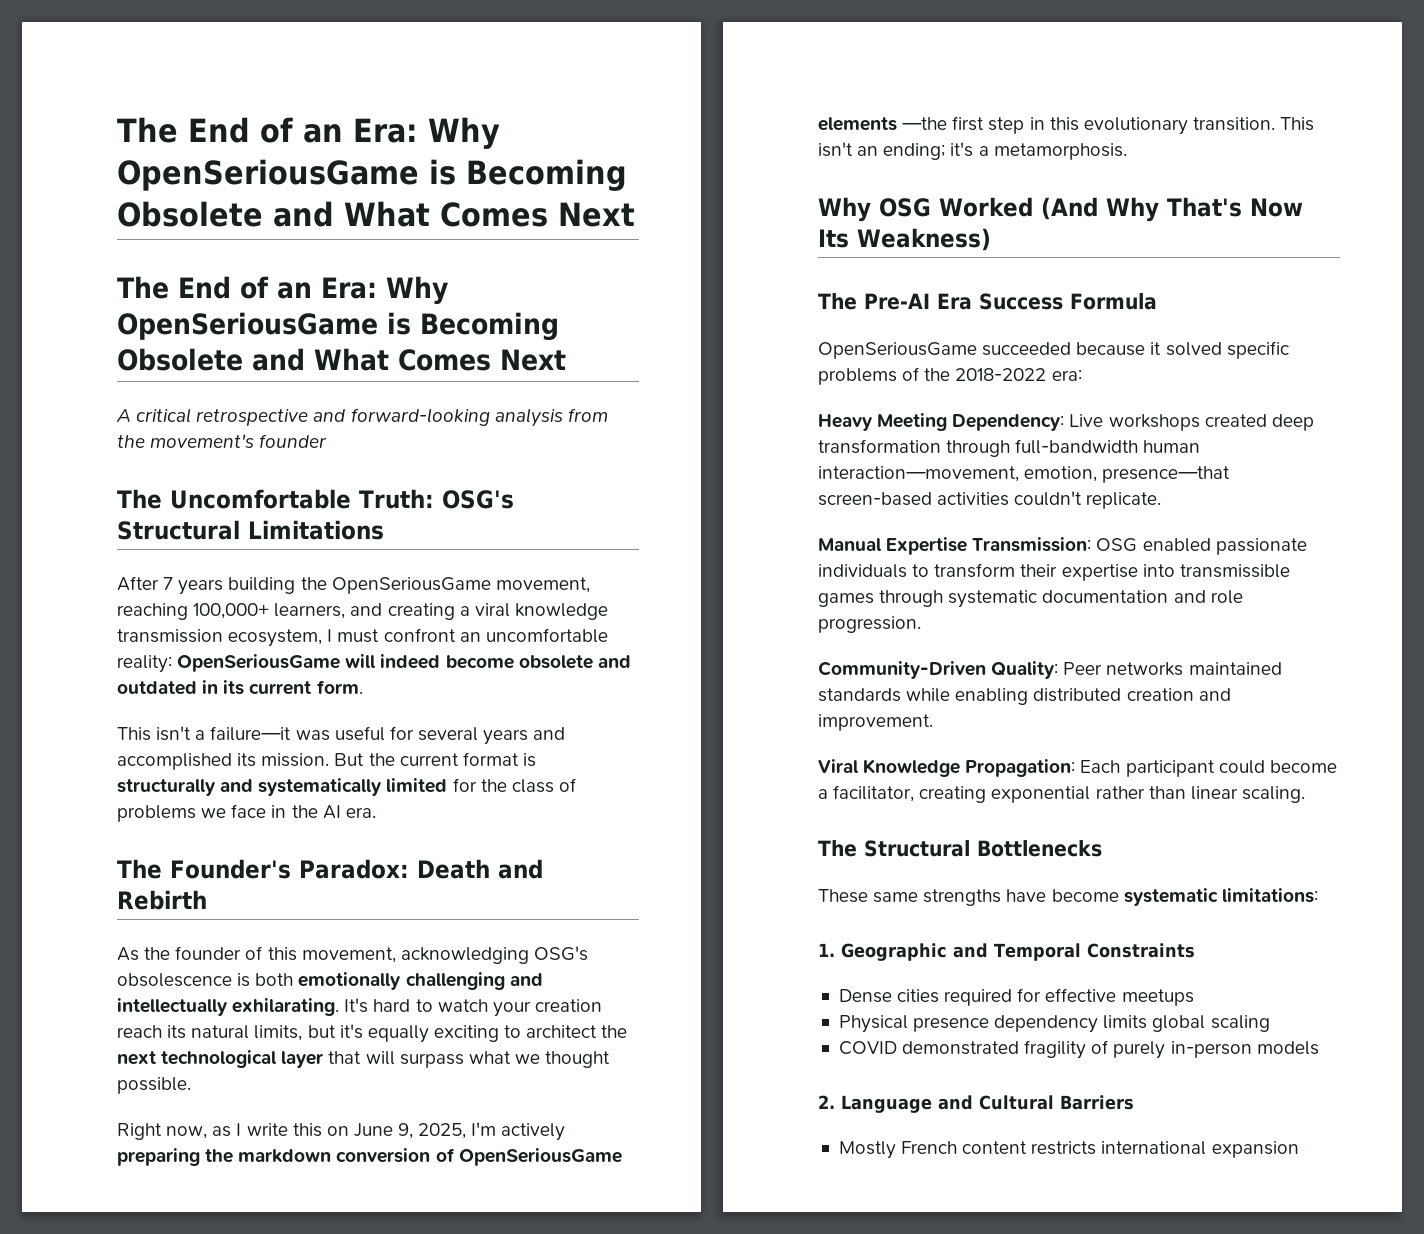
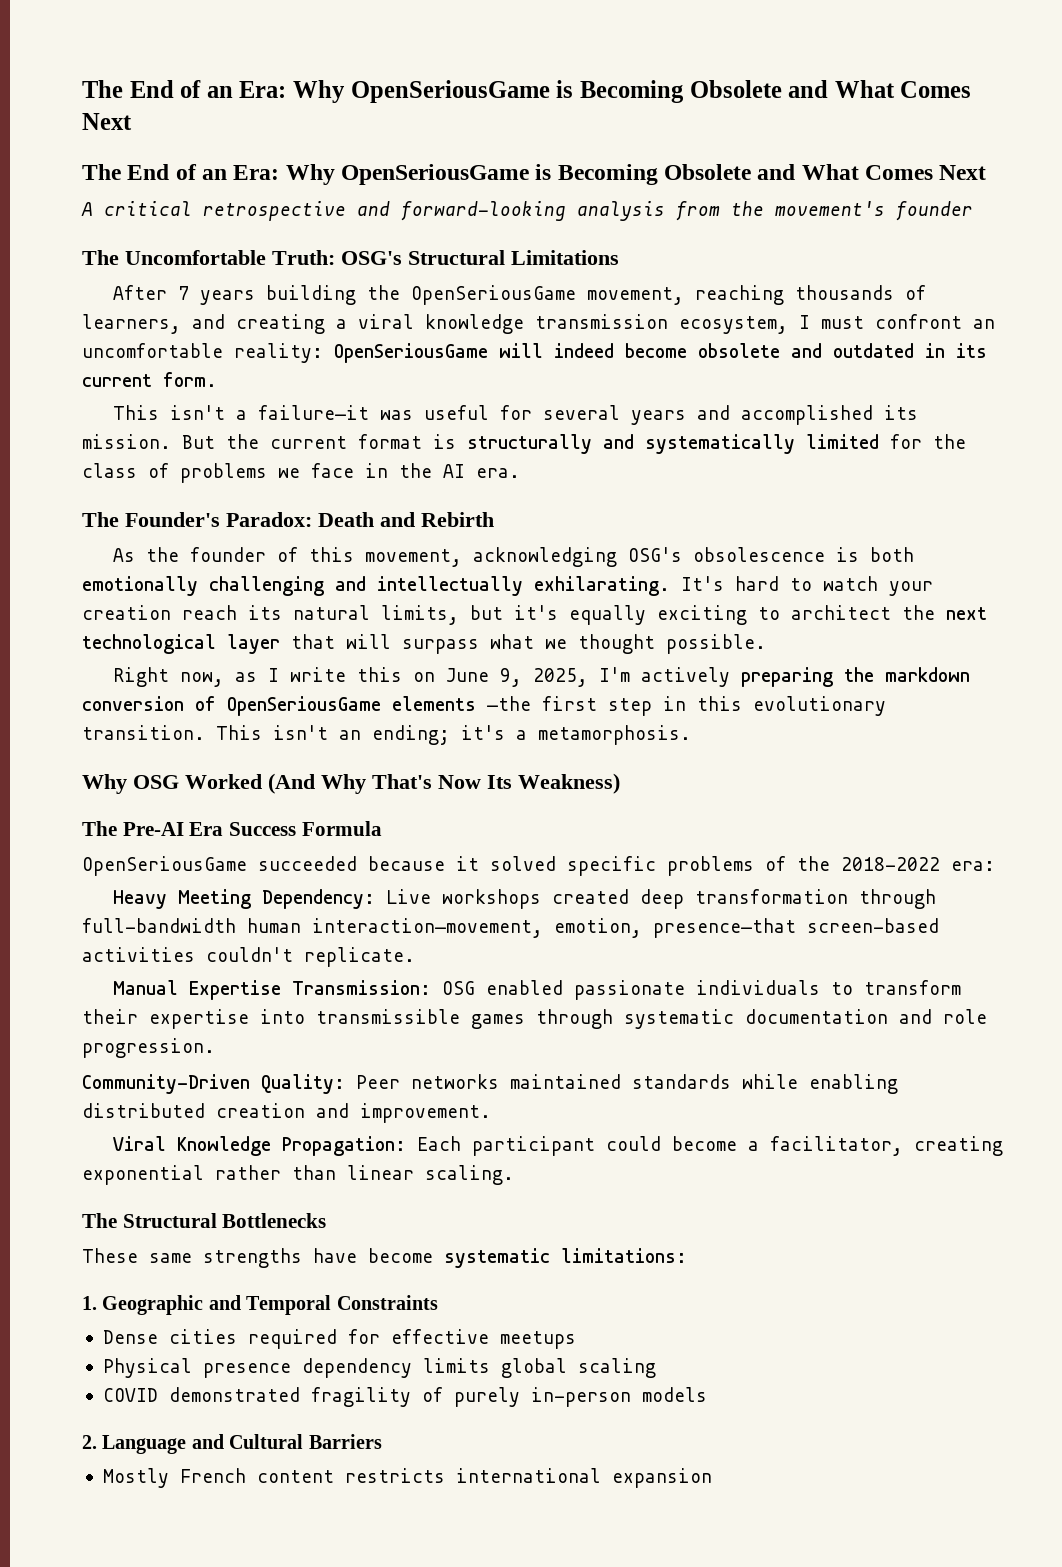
- After 7 years building the OpenSeriousGame movement, reaching 100,000+ learners, and creating a viral knowledge transmission ecosystem, I must confront an uncomfortable reality: OpenSeriousGame will indeed become obsolete and outdated in its current form.
+ After 7 years building the OpenSeriousGame movement, reaching thousands of learners, and creating a viral knowledge transmission ecosystem, I must confront an uncomfortable reality: OpenSeriousGame will indeed become obsolete and outdated in its current form.

